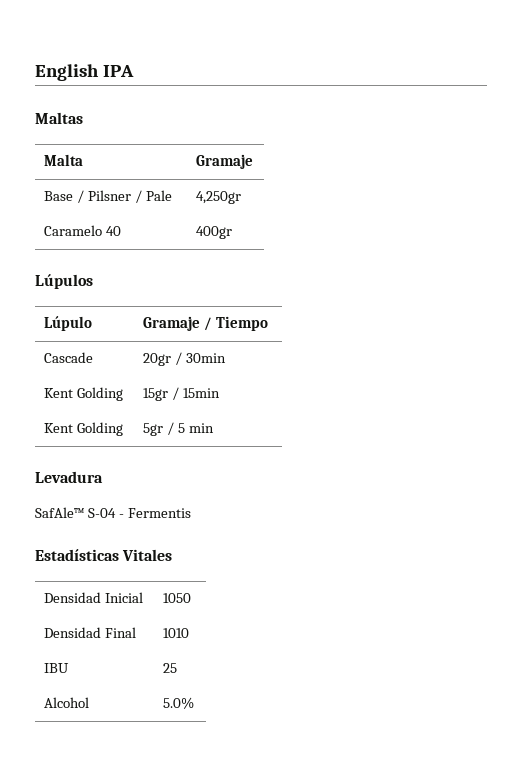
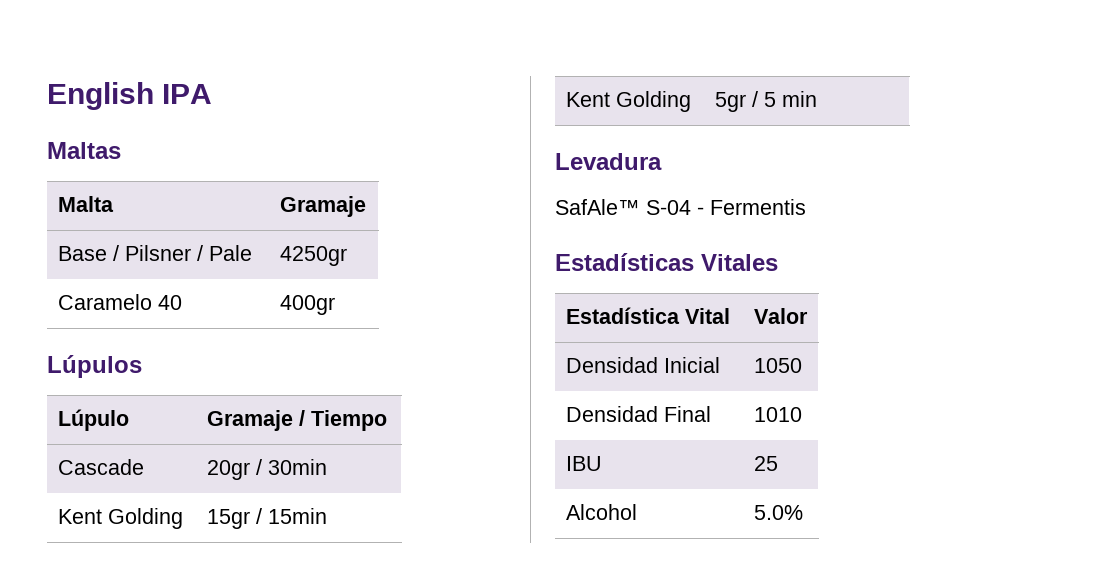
- Base / Pilsner / Pale | 4,250gr
+ Base / Pilsner / Pale | 4250gr
+ Estadística Vital | Valor

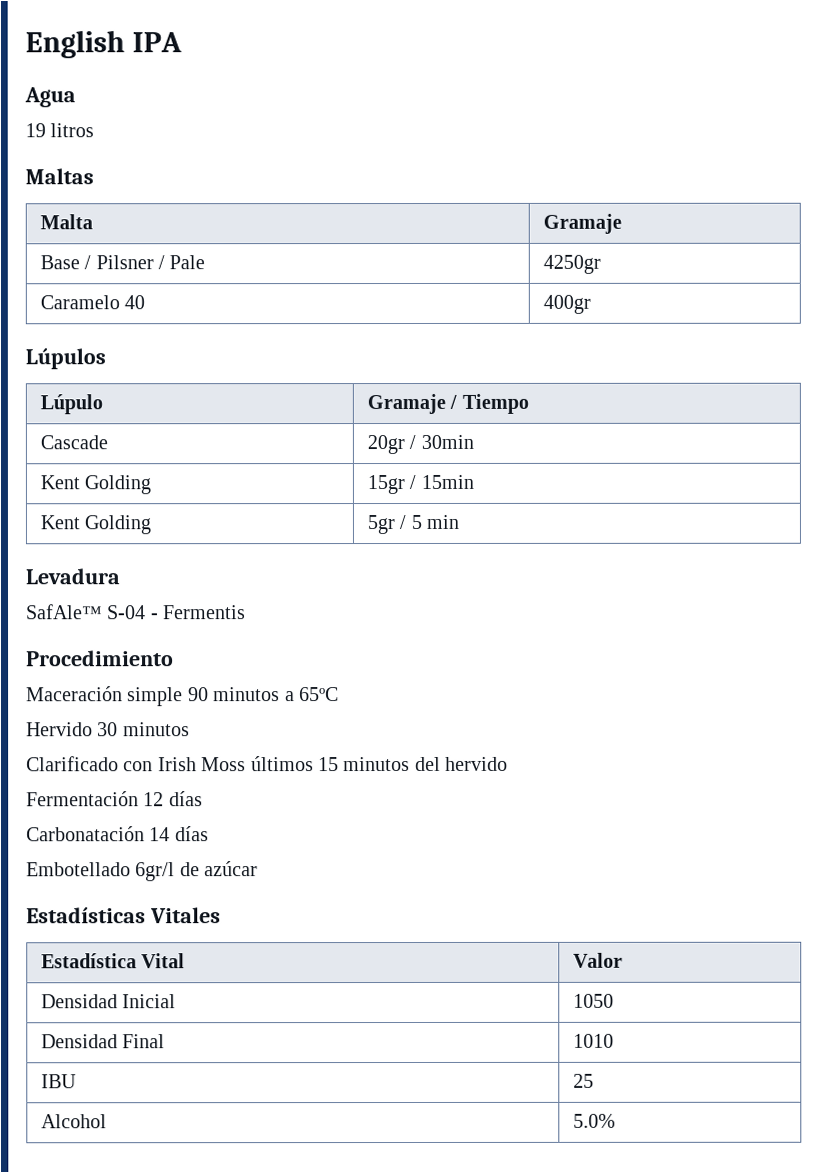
+ Agua
+ 19 litros
+ Procedimiento
+ Maceración simple 90 minutos a 65ºC
+ Hervido 30 minutos
+ Clarificado con Irish Moss últimos 15 minutos del hervido
+ Fermentación 12 días
+ Carbonatación 14 días
+ Embotellado 6gr/l de azúcar

